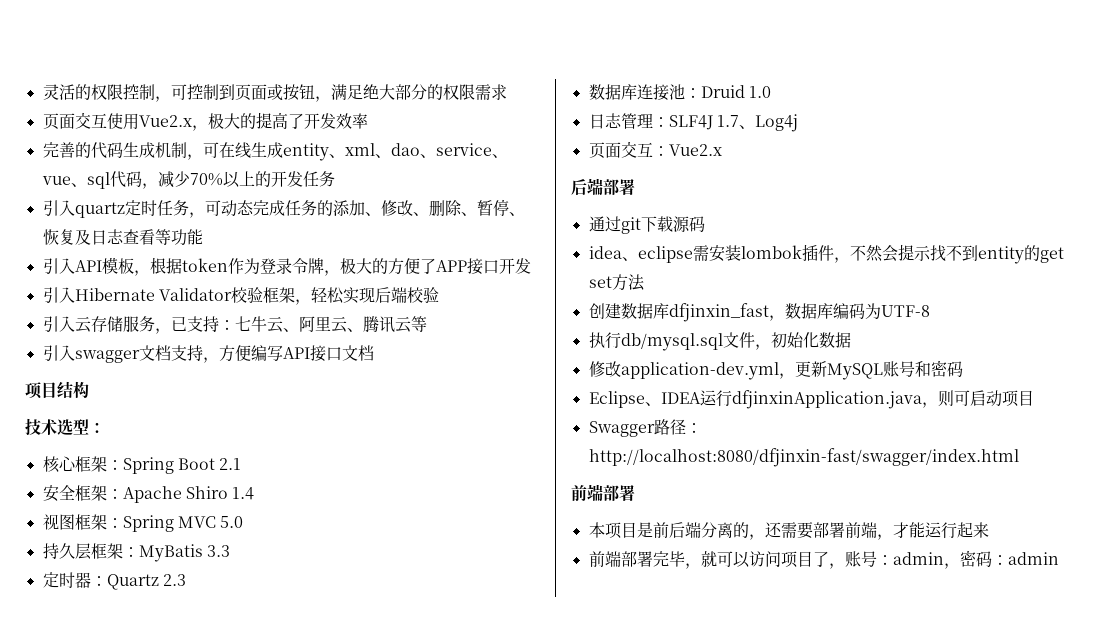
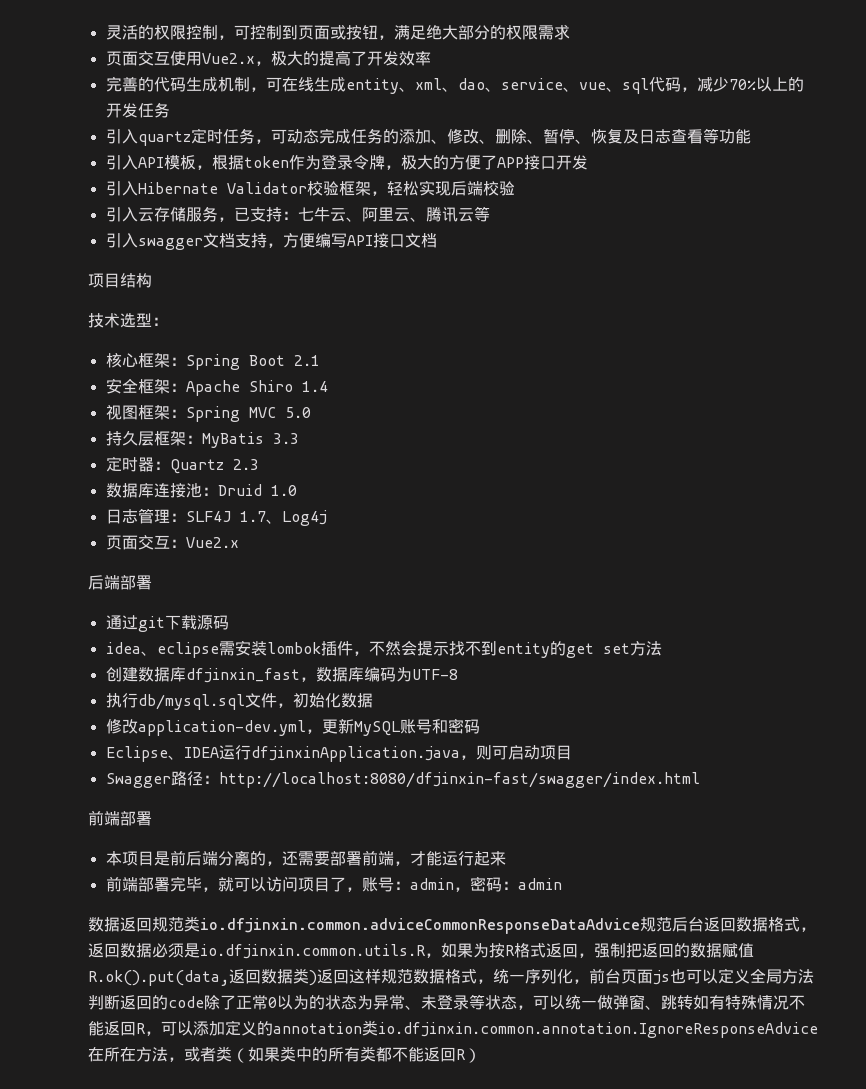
+ 数据返回规范类io.dfjinxin.common.adviceCommonResponseDataAdvice规范后台返回数据格式，返回数据必须是io.dfjinxin.common.utils.R，如果为按R格式返回，强制把返回的数据赋值R.ok().put(data,返回数据类)返回这样规范数据格式，统一序列化，前台页面js也可以定义全局方法判断返回的code除了正常0以为的状态为异常、未登录等状态，可以统一做弹窗、跳转如有特殊情况不能返回R，可以添加定义的annotation类io.dfjinxin.common.annotation.IgnoreResponseAdvice在所在方法，或者类（如果类中的所有类都不能返回R）

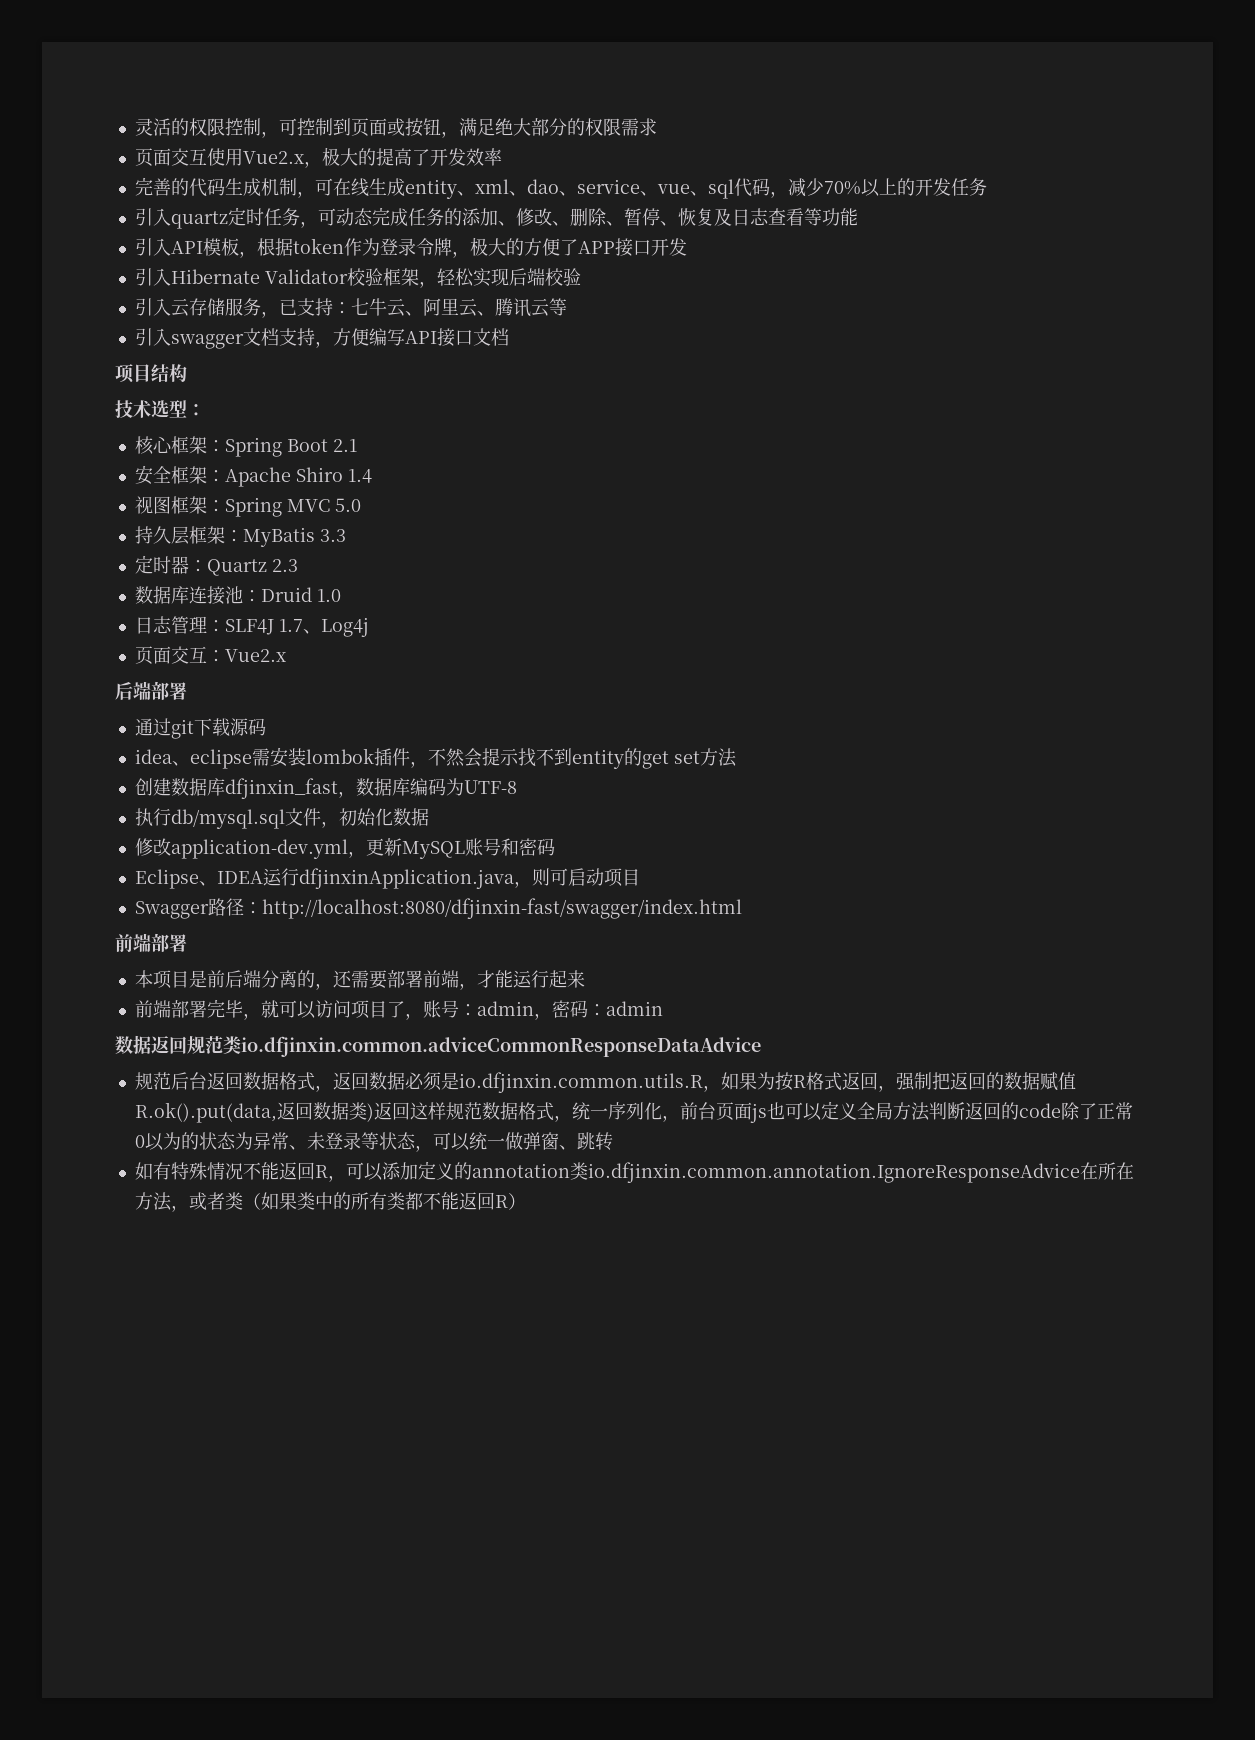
- 数据返回规范类io.dfjinxin.common.adviceCommonResponseDataAdvice规范后台返回数据格式，返回数据必须是io.dfjinxin.common.utils.R，如果为按R格式返回，强制把返回的数据赋值R.ok().put(data,返回数据类)返回这样规范数据格式，统一序列化，前台页面js也可以定义全局方法判断返回的code除了正常0以为的状态为异常、未登录等状态，可以统一做弹窗、跳转如有特殊情况不能返回R，可以添加定义的annotation类io.dfjinxin.common.annotation.IgnoreResponseAdvice在所在方法，或者类（如果类中的所有类都不能返回R）
+ 数据返回规范类io.dfjinxin.common.adviceCommonResponseDataAdvice
+ 规范后台返回数据格式，返回数据必须是io.dfjinxin.common.utils.R，如果为按R格式返回，强制把返回的数据赋值R.ok().put(data,返回数据类)返回这样规范数据格式，统一序列化，前台页面js也可以定义全局方法判断返回的code除了正常0以为的状态为异常、未登录等状态，可以统一做弹窗、跳转
+ 如有特殊情况不能返回R，可以添加定义的annotation类io.dfjinxin.common.annotation.IgnoreResponseAdvice在所在方法，或者类（如果类中的所有类都不能返回R）

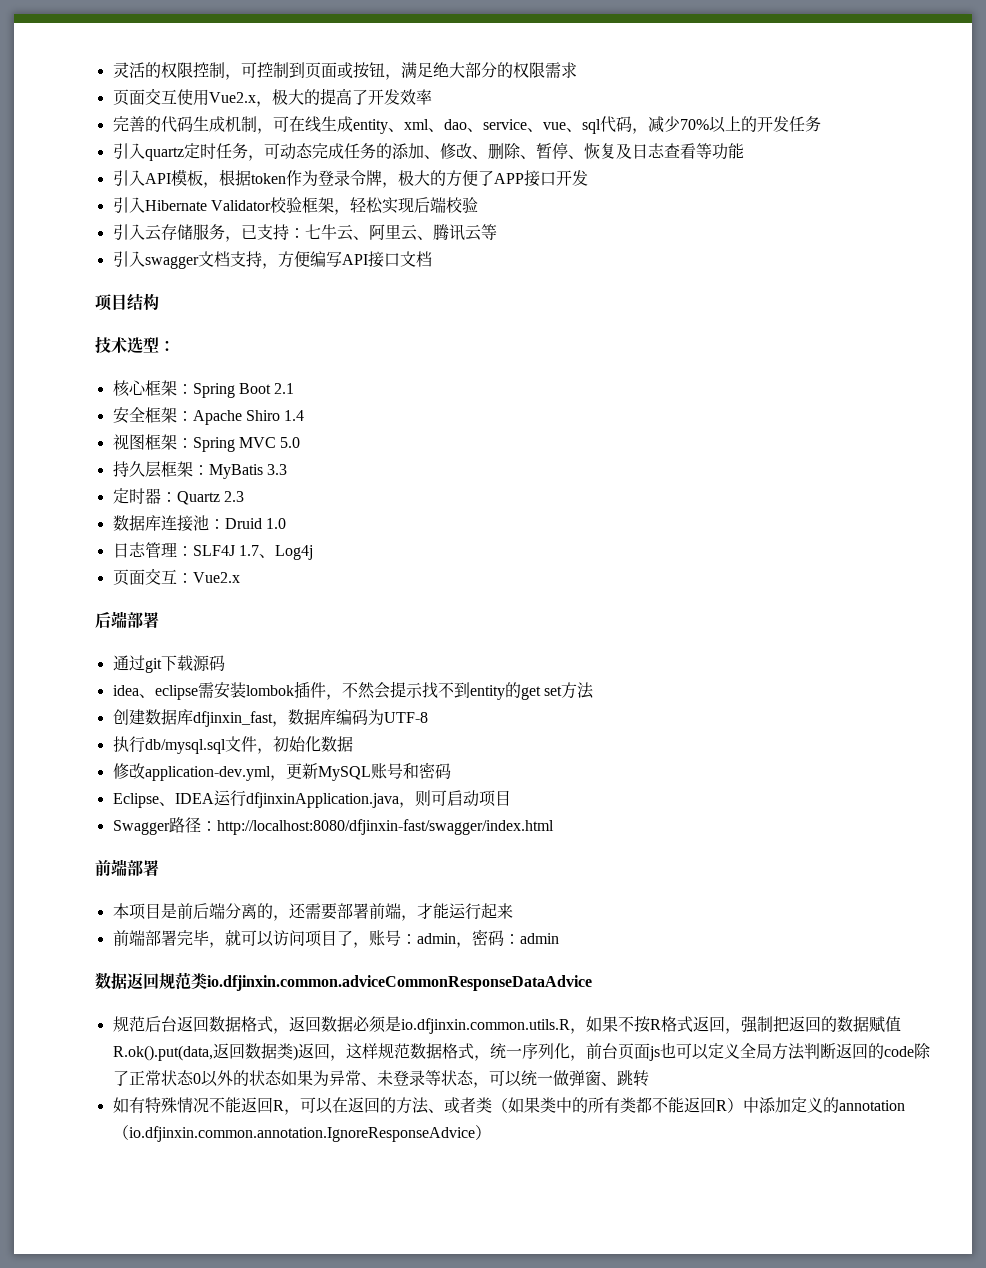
- 规范后台返回数据格式，返回数据必须是io.dfjinxin.common.utils.R，如果为按R格式返回，强制把返回的数据赋值R.ok().put(data,返回数据类)返回这样规范数据格式，统一序列化，前台页面js也可以定义全局方法判断返回的code除了正常0以为的状态为异常、未登录等状态，可以统一做弹窗、跳转
+ 规范后台返回数据格式，返回数据必须是io.dfjinxin.common.utils.R，如果不按R格式返回，强制把返回的数据赋值R.ok().put(data,返回数据类)返回，这样规范数据格式，统一序列化，前台页面js也可以定义全局方法判断返回的code除了正常状态0以外的状态如果为异常、未登录等状态，可以统一做弹窗、跳转
- 如有特殊情况不能返回R，可以添加定义的annotation类io.dfjinxin.common.annotation.IgnoreResponseAdvice在所在方法，或者类（如果类中的所有类都不能返回R）
+ 如有特殊情况不能返回R，可以在返回的方法、或者类（如果类中的所有类都不能返回R）中添加定义的annotation（io.dfjinxin.common.annotation.IgnoreResponseAdvice）

